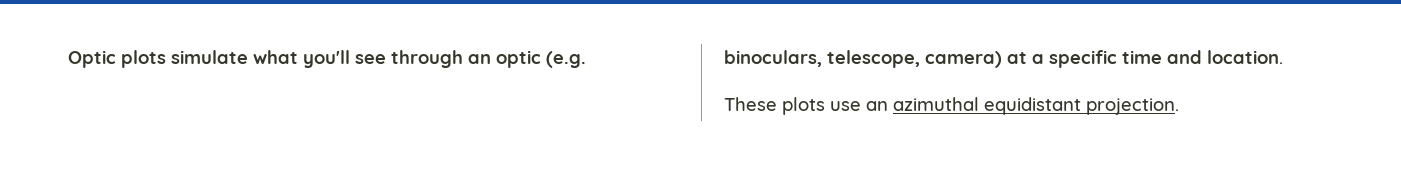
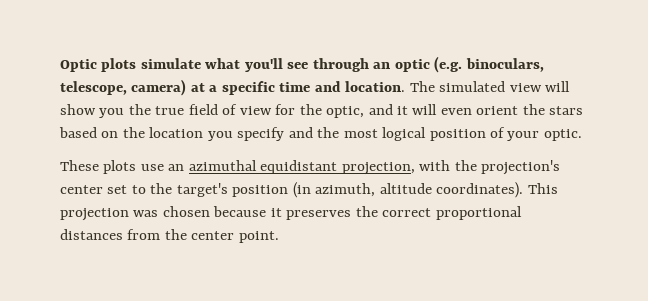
+ The simulated view will show you the true field of view for the optic, and it will even orient the stars based on the location you specify and the most logical position of your optic.
- These plots use an azimuthal equidistant projection.
+ These plots use an azimuthal equidistant projection, with the projection's center set to the target's position (in azimuth, altitude coordinates). This projection was chosen because it preserves the correct proportional distances from the center point.

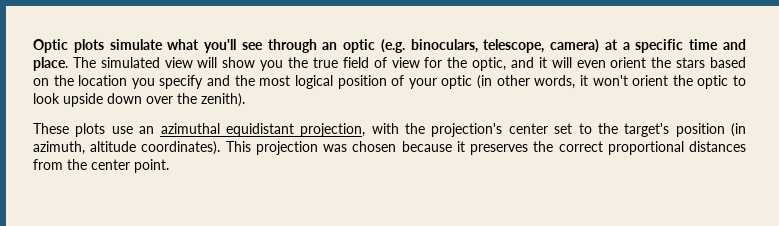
- Optic plots simulate what you'll see through an optic (e.g. binoculars, telescope, camera) at a specific time and location.
+ Optic plots simulate what you'll see through an optic (e.g. binoculars, telescope, camera) at a specific time and place.
- The simulated view will show you the true field of view for the optic, and it will even orient the stars based on the location you specify and the most logical position of your optic.
+ The simulated view will show you the true field of view for the optic, and it will even orient the stars based on the location you specify and the most logical position of your optic (in other words, it won't orient the optic to look upside down over the zenith).

